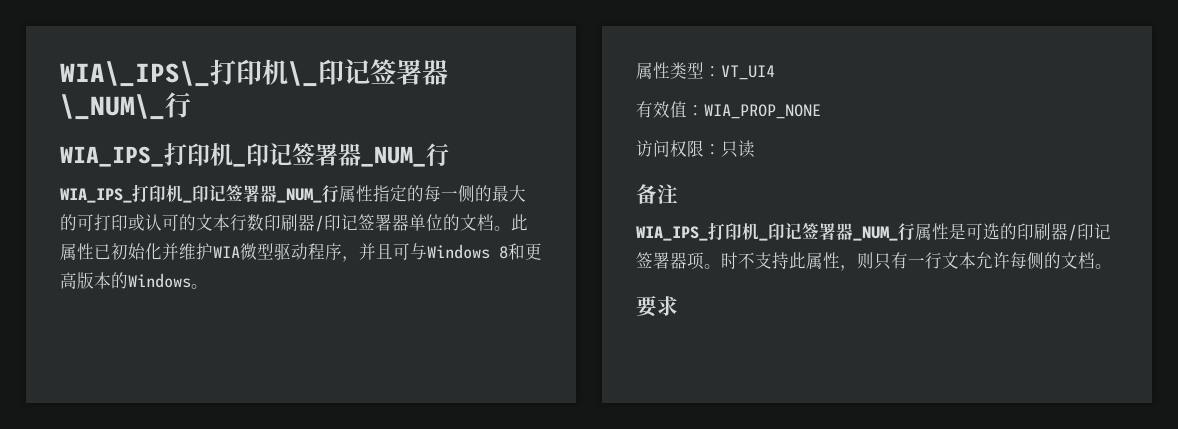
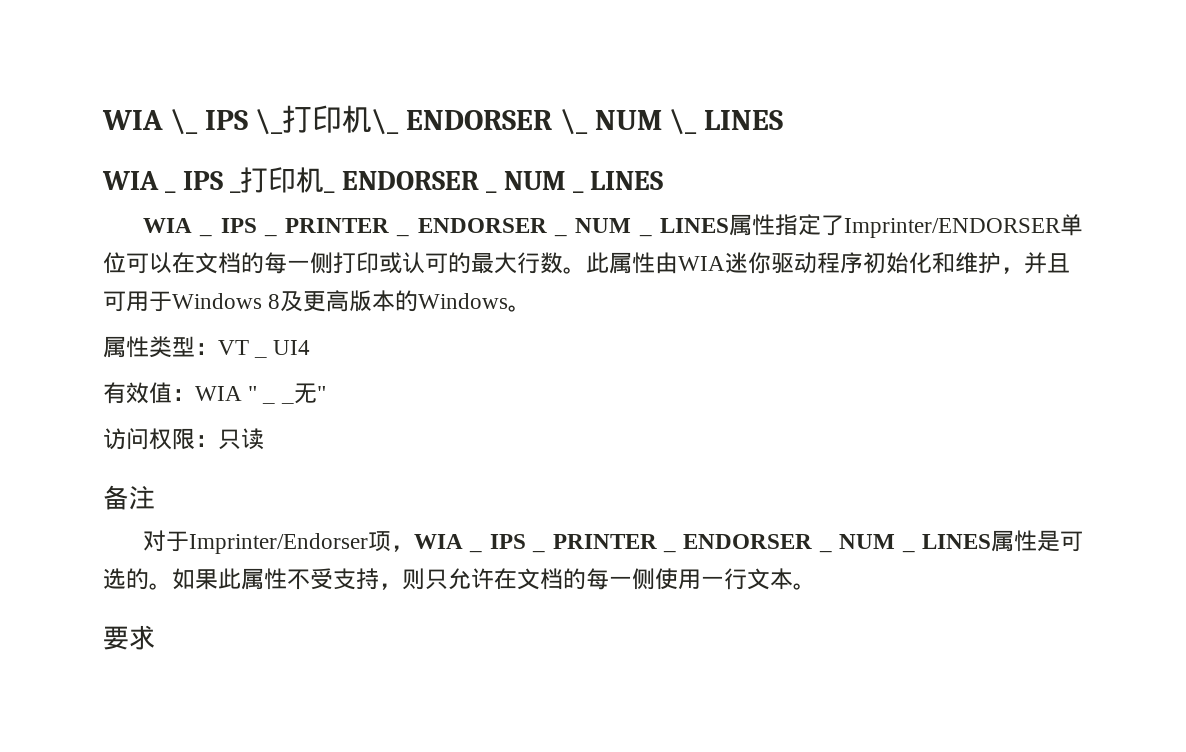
- WIA\_IPS\_打印机\_印记签署器\_NUM\_行
- WIA_IPS_打印机_印记签署器_NUM_行
- WIA_IPS_打印机_印记签署器_NUM_行属性指定的每一侧的最大的可打印或认可的文本行数印刷器/印记签署器单位的文档。此属性已初始化并维护WIA微型驱动程序，并且可与Windows 8和更高版本的Windows。
+ WIA \_ IPS \_打印机\_ ENDORSER \_ NUM \_ LINES
+ WIA _ IPS _打印机_ ENDORSER _ NUM _ LINES
+ WIA _ IPS _ PRINTER _ ENDORSER _ NUM _ LINES属性指定了Imprinter/ENDORSER单位可以在文档的每一侧打印或认可的最大行数。此属性由WIA迷你驱动程序初始化和维护，并且可用于Windows 8及更高版本的Windows。
- 属性类型：VT_UI4
+ 属性类型：VT _ UI4
- 有效值：WIA_PROP_NONE
+ 有效值：WIA " _ _无"
- WIA_IPS_打印机_印记签署器_NUM_行属性是可选的印刷器/印记签署器项。时不支持此属性，则只有一行文本允许每侧的文档。
+ 对于Imprinter/Endorser项，WIA _ IPS _ PRINTER _ ENDORSER _ NUM _ LINES属性是可选的。如果此属性不受支持，则只允许在文档的每一侧使用一行文本。

